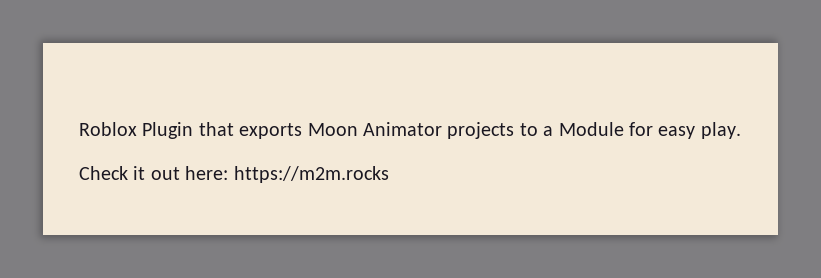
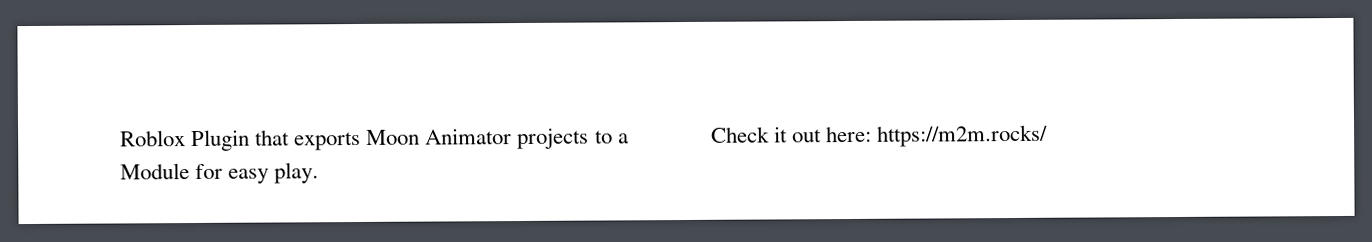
- Check it out here: https://m2m.rocks
+ Check it out here: https://m2m.rocks/

